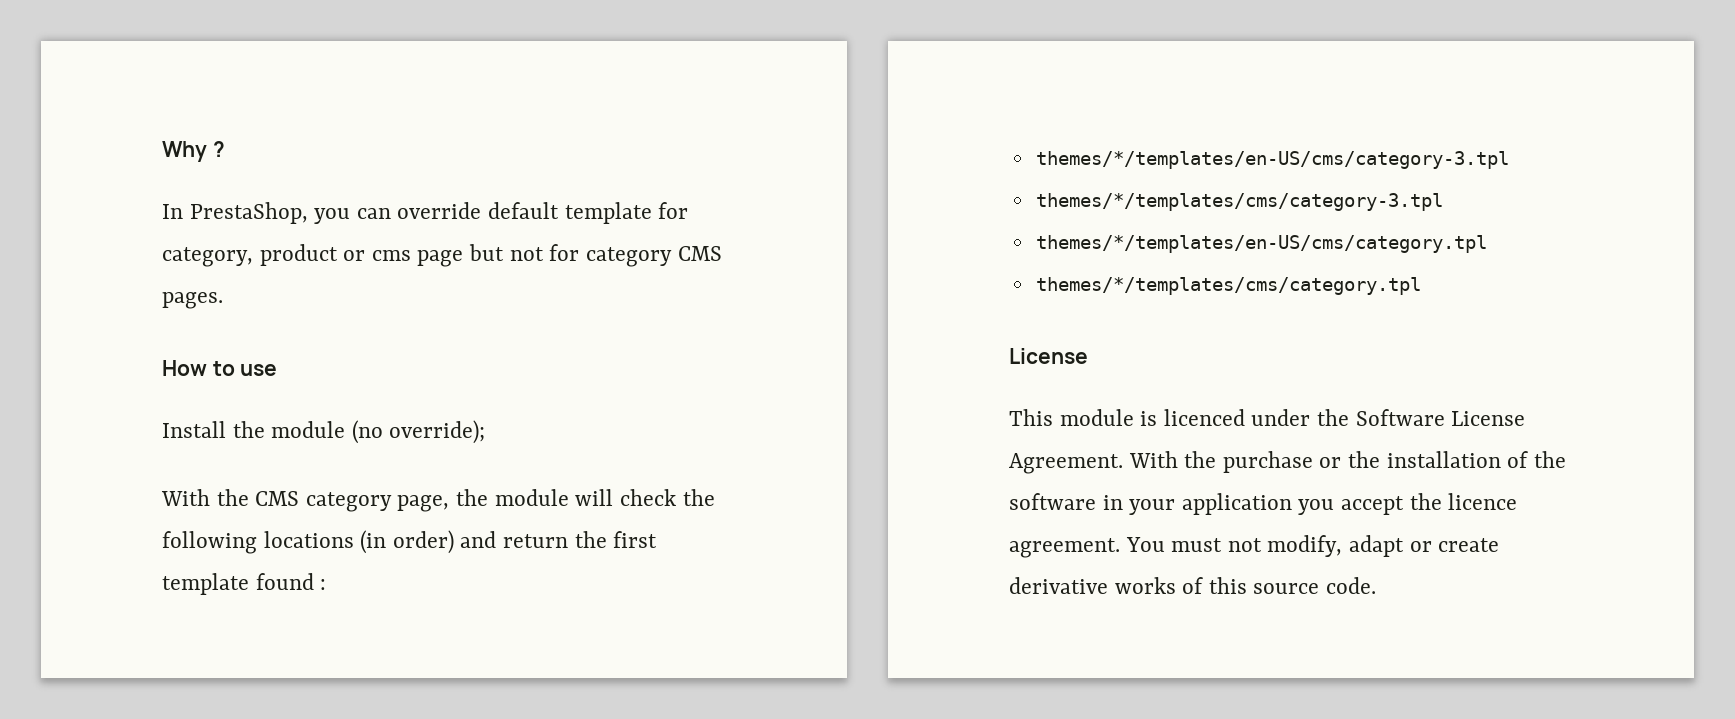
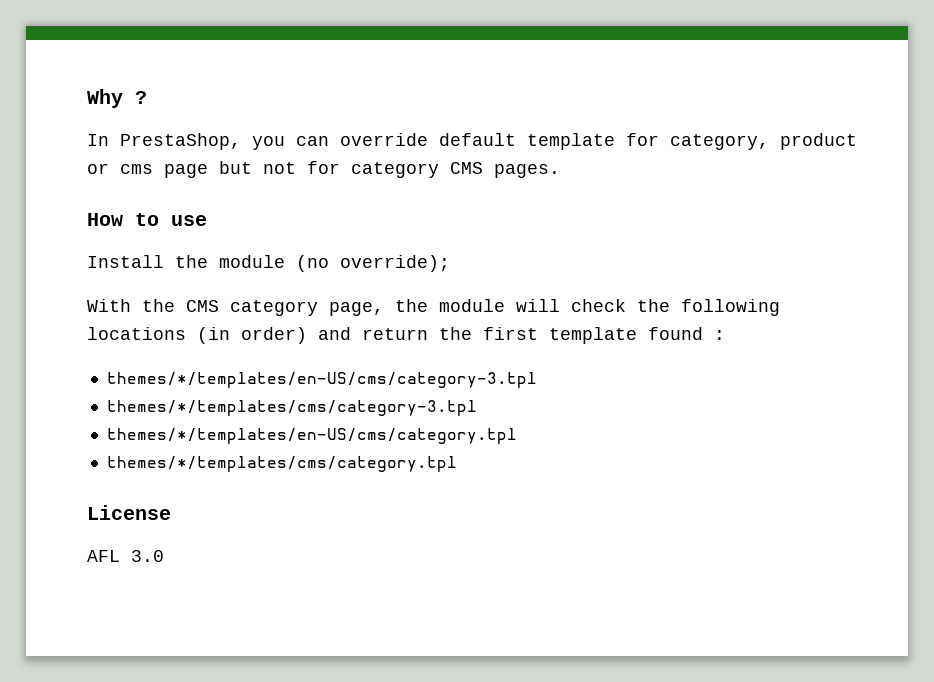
- This module is licenced under the Software License Agreement. With the purchase or the installation of the software in your application you accept the licence agreement. You must not modify, adapt or create derivative works of this source code.
+ AFL 3.0

